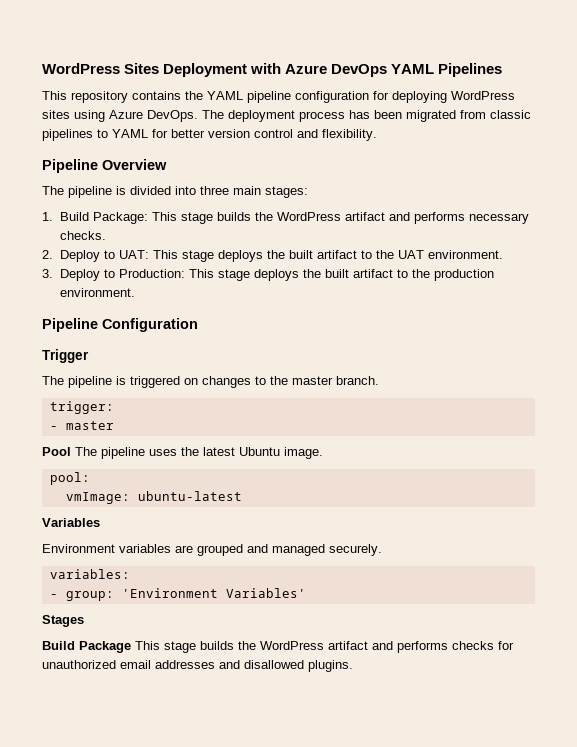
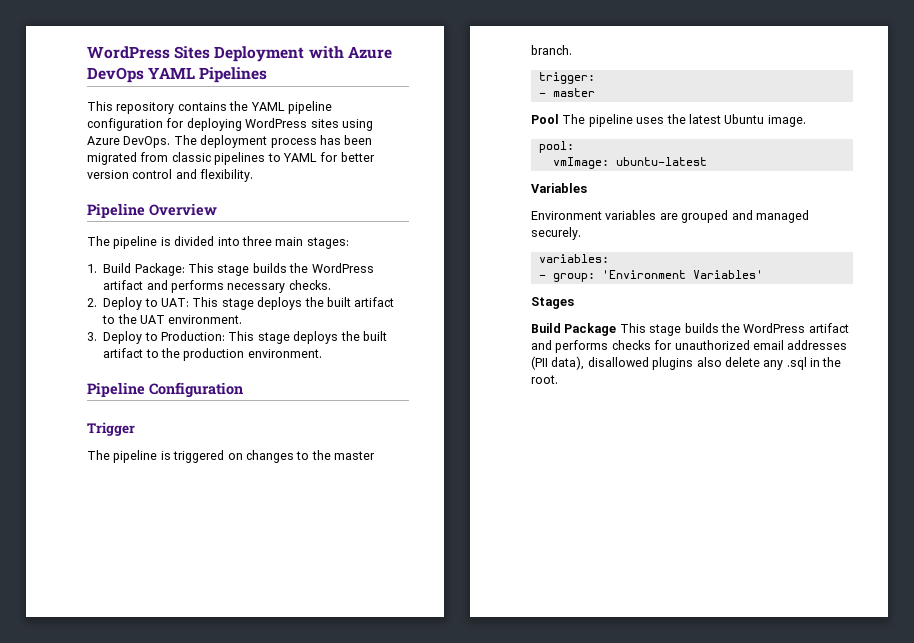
- Build Package This stage builds the WordPress artifact and performs checks for unauthorized email addresses and disallowed plugins.
+ Build Package This stage builds the WordPress artifact and performs checks for unauthorized email addresses (PII data), disallowed plugins also delete any .sql in the root.

